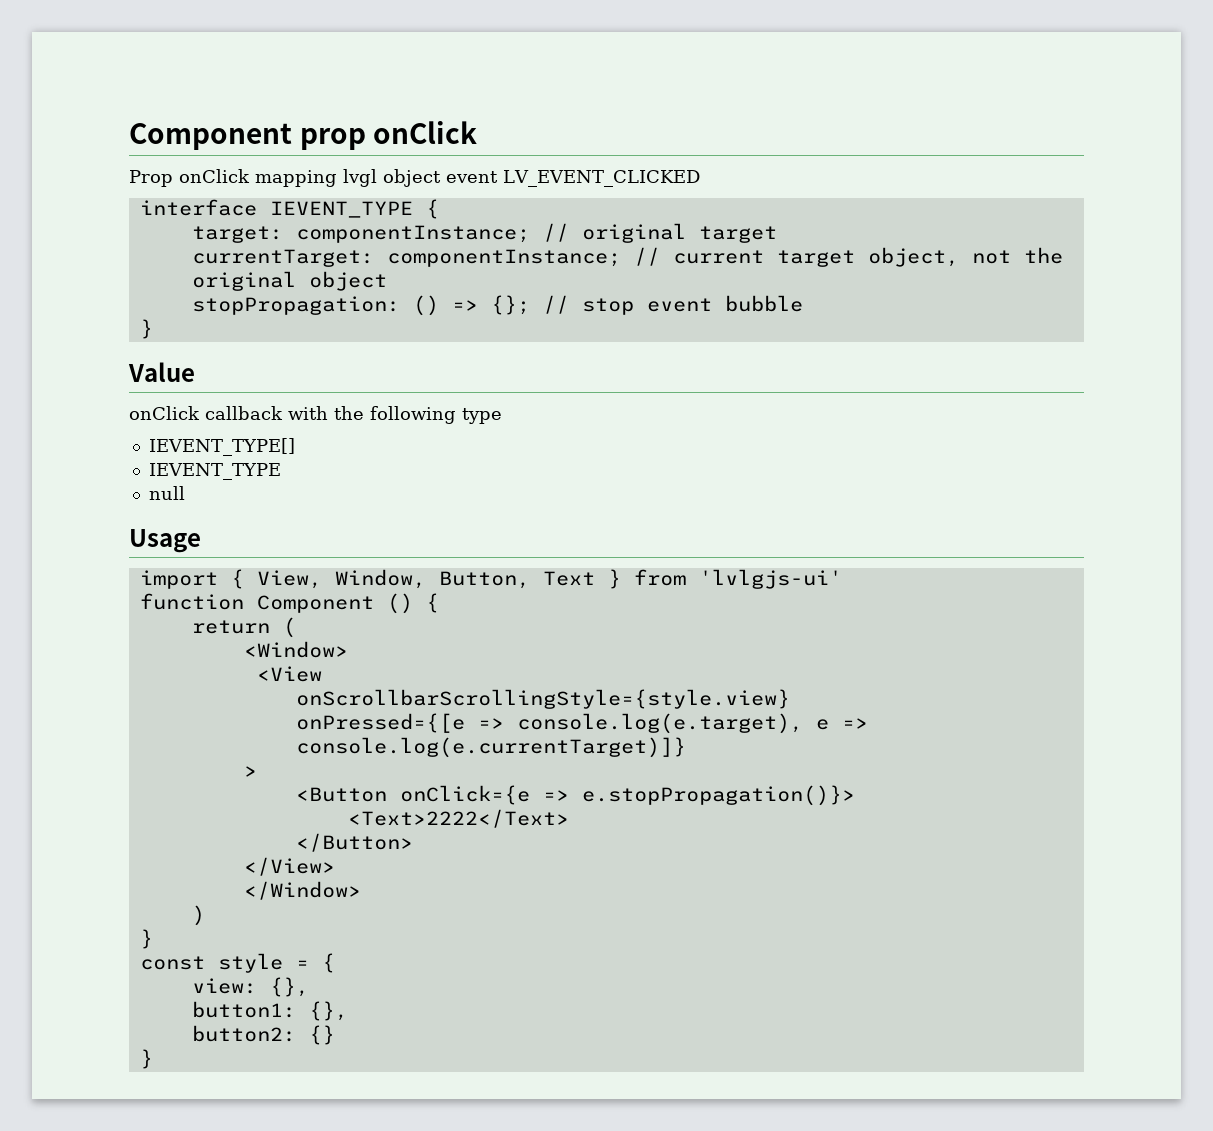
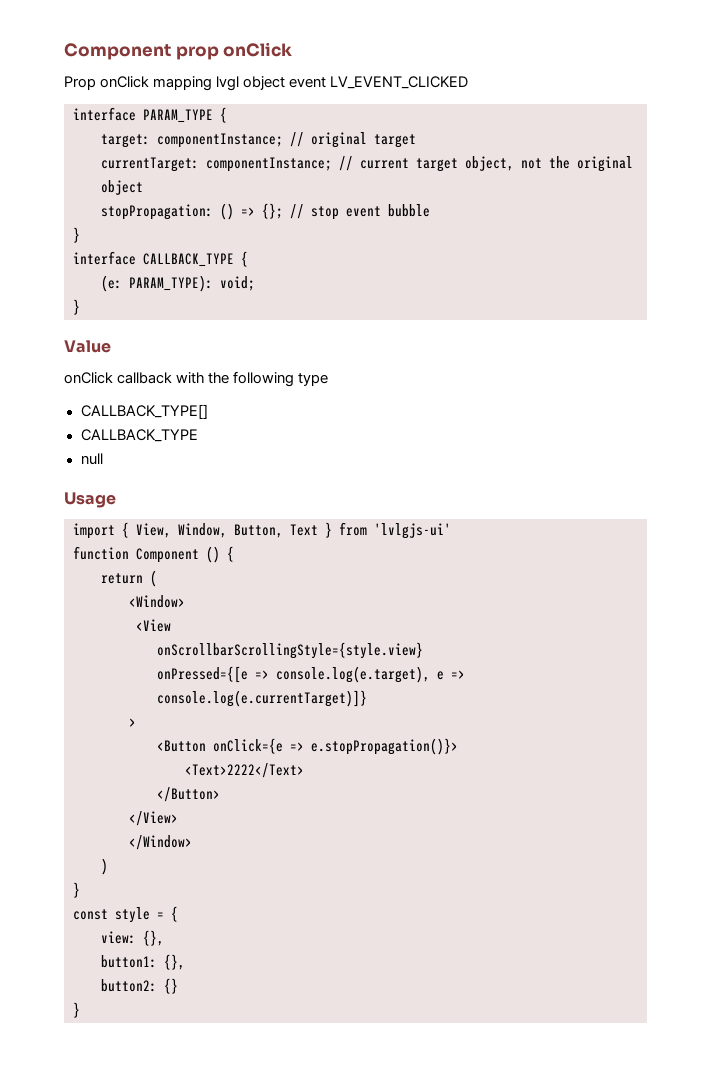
- interface IEVENT_TYPE {
+ interface PARAM_TYPE {
+ interface CALLBACK_TYPE {
+ (e: PARAM_TYPE): void;
+ }
- IEVENT_TYPE[]
- IEVENT_TYPE
+ CALLBACK_TYPE[]
+ CALLBACK_TYPE

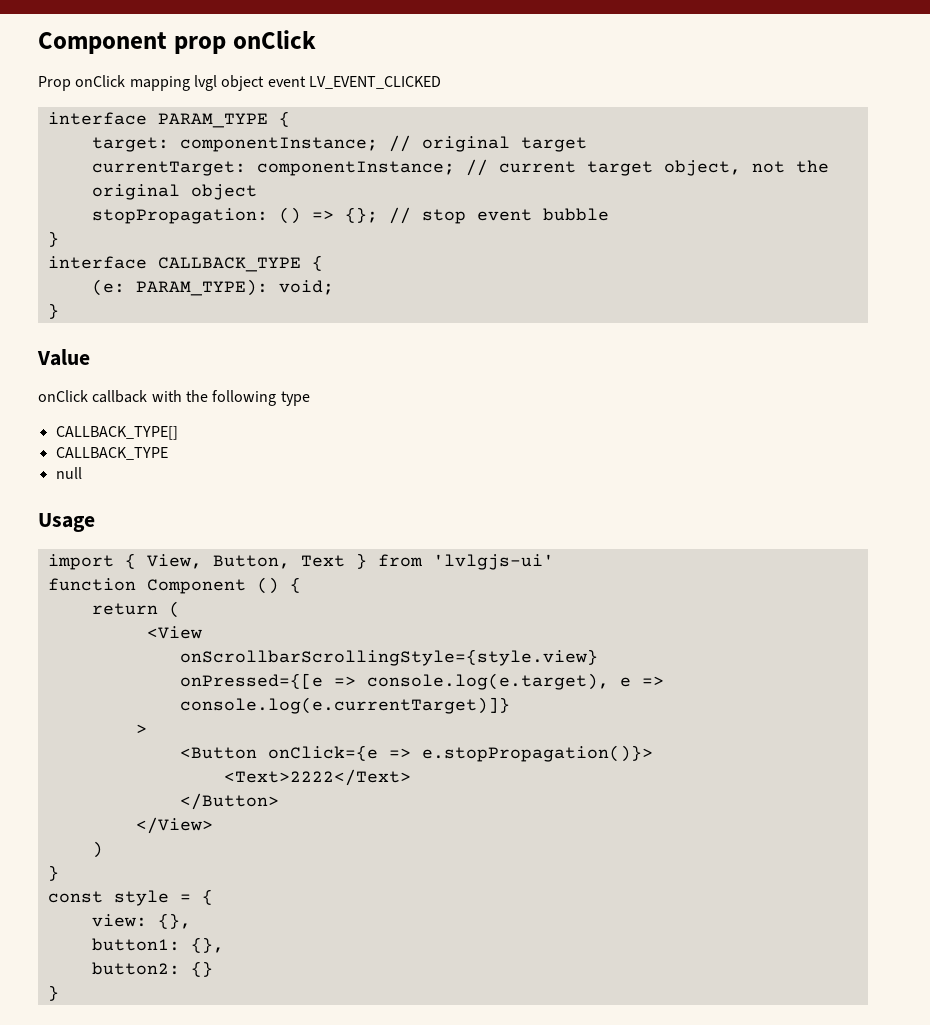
- import { View, Window, Button, Text } from 'lvlgjs-ui'
+ import { View, Button, Text } from 'lvlgjs-ui'
- <Window>
- </Window>

